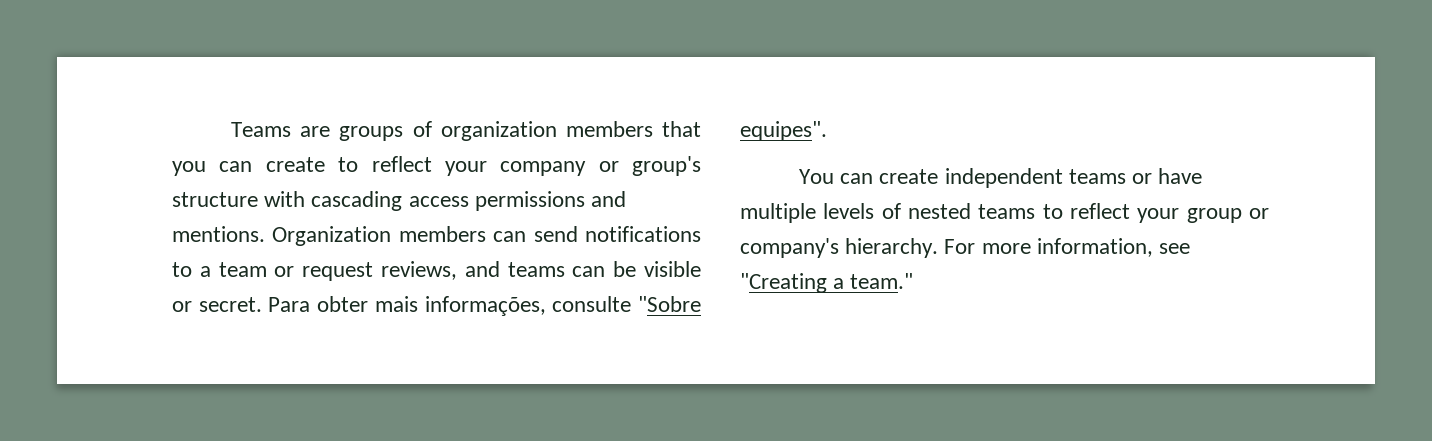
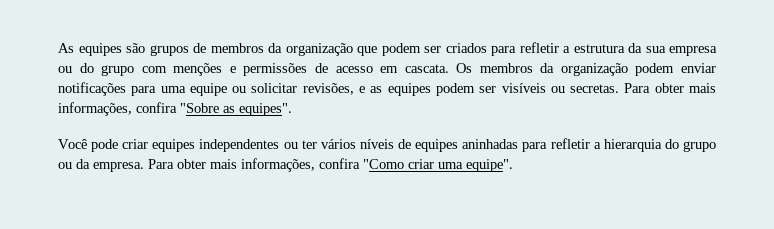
- Teams are groups of organization members that you can create to reflect your company or group's structure with cascading access permissions and mentions. Organization members can send notifications to a team or request reviews, and teams can be visible or secret. Para obter mais informações, consulte "Sobre equipes".
- You can create independent teams or have multiple levels of nested teams to reflect your group or company's hierarchy. For more information, see "Creating a team."
+ As equipes são grupos de membros da organização que podem ser criados para refletir a estrutura da sua empresa ou do grupo com menções e permissões de acesso em cascata. Os membros da organização podem enviar notificações para uma equipe ou solicitar revisões, e as equipes podem ser visíveis ou secretas. Para obter mais informações, confira "Sobre as equipes".
+ Você pode criar equipes independentes ou ter vários níveis de equipes aninhadas para refletir a hierarquia do grupo ou da empresa. Para obter mais informações, confira "Como criar uma equipe".

